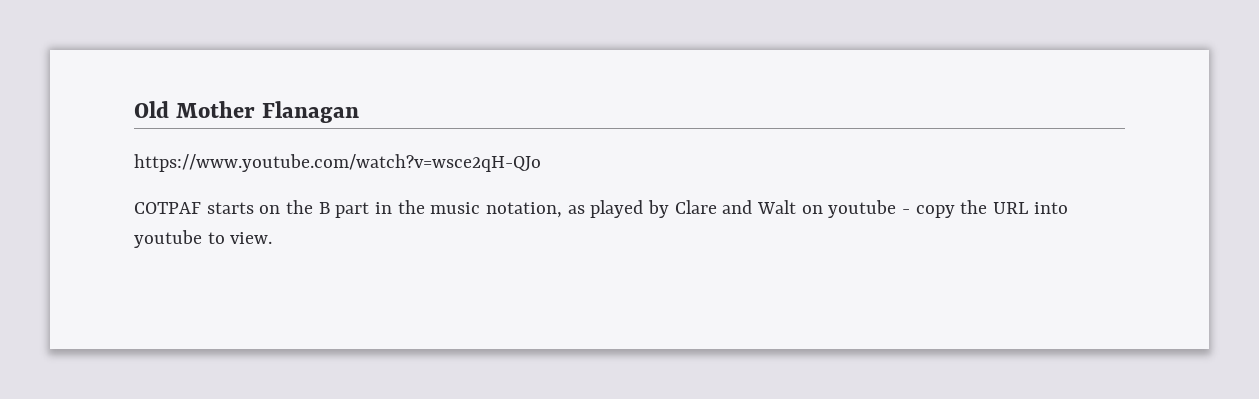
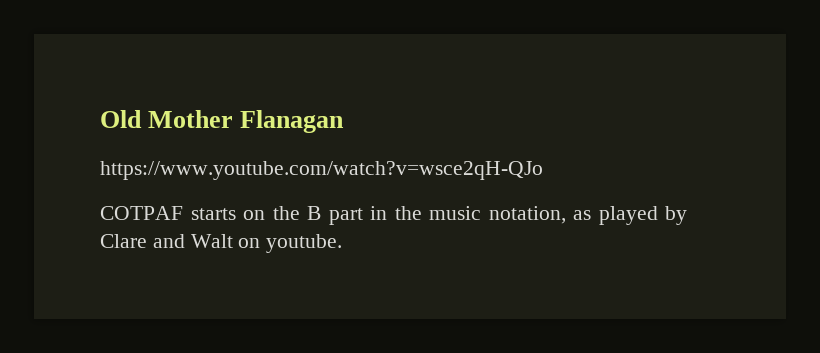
- COTPAF starts on the B part in the music notation, as played by Clare and Walt on youtube - copy the URL into youtube to view.
+ COTPAF starts on the B part in the music notation, as played by Clare and Walt on youtube.

